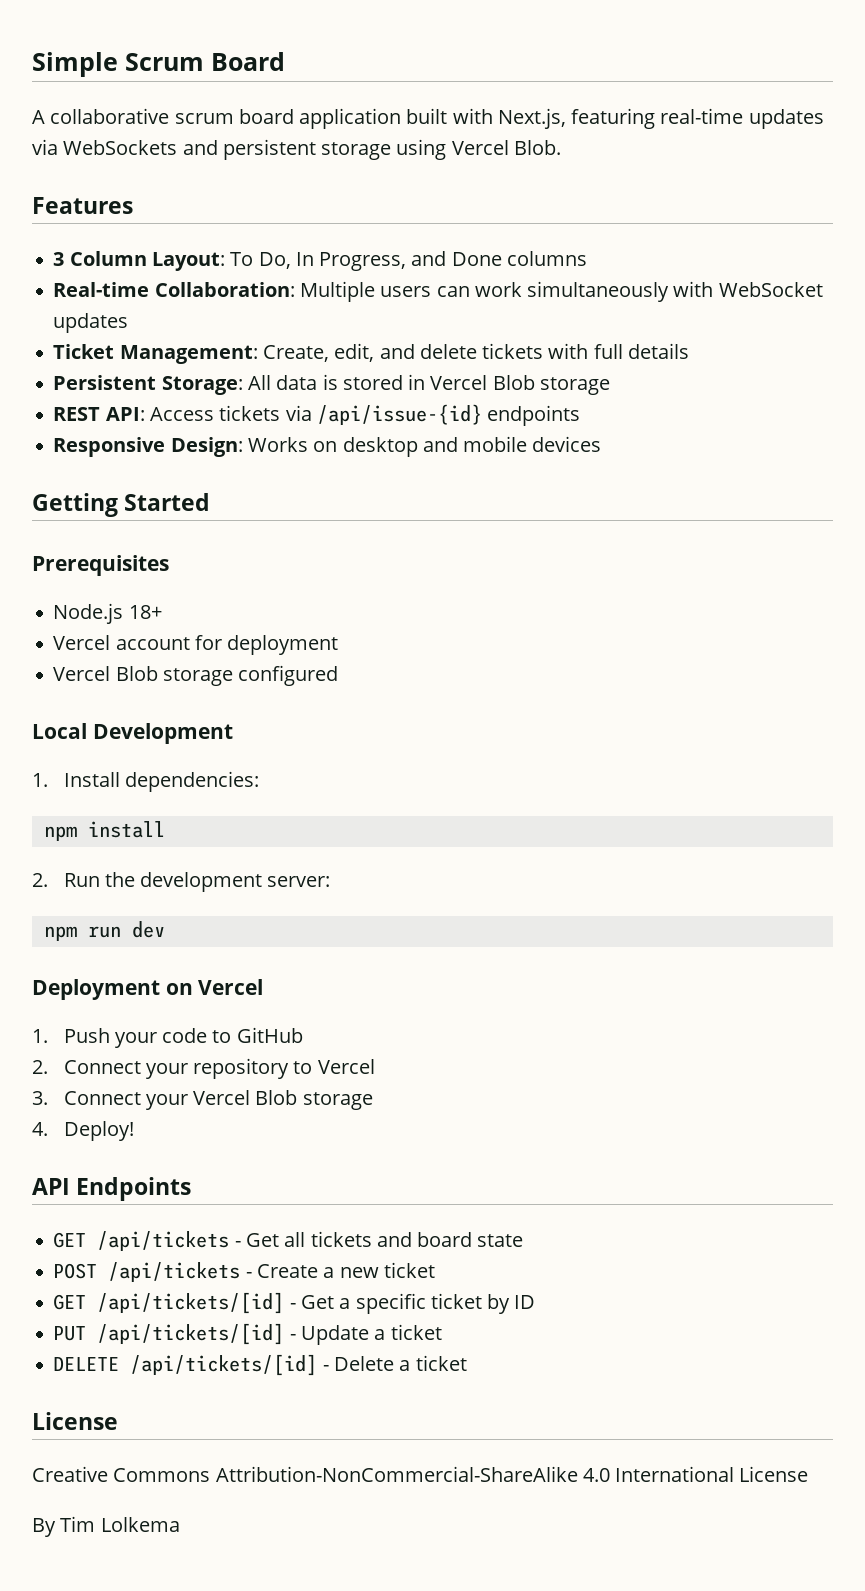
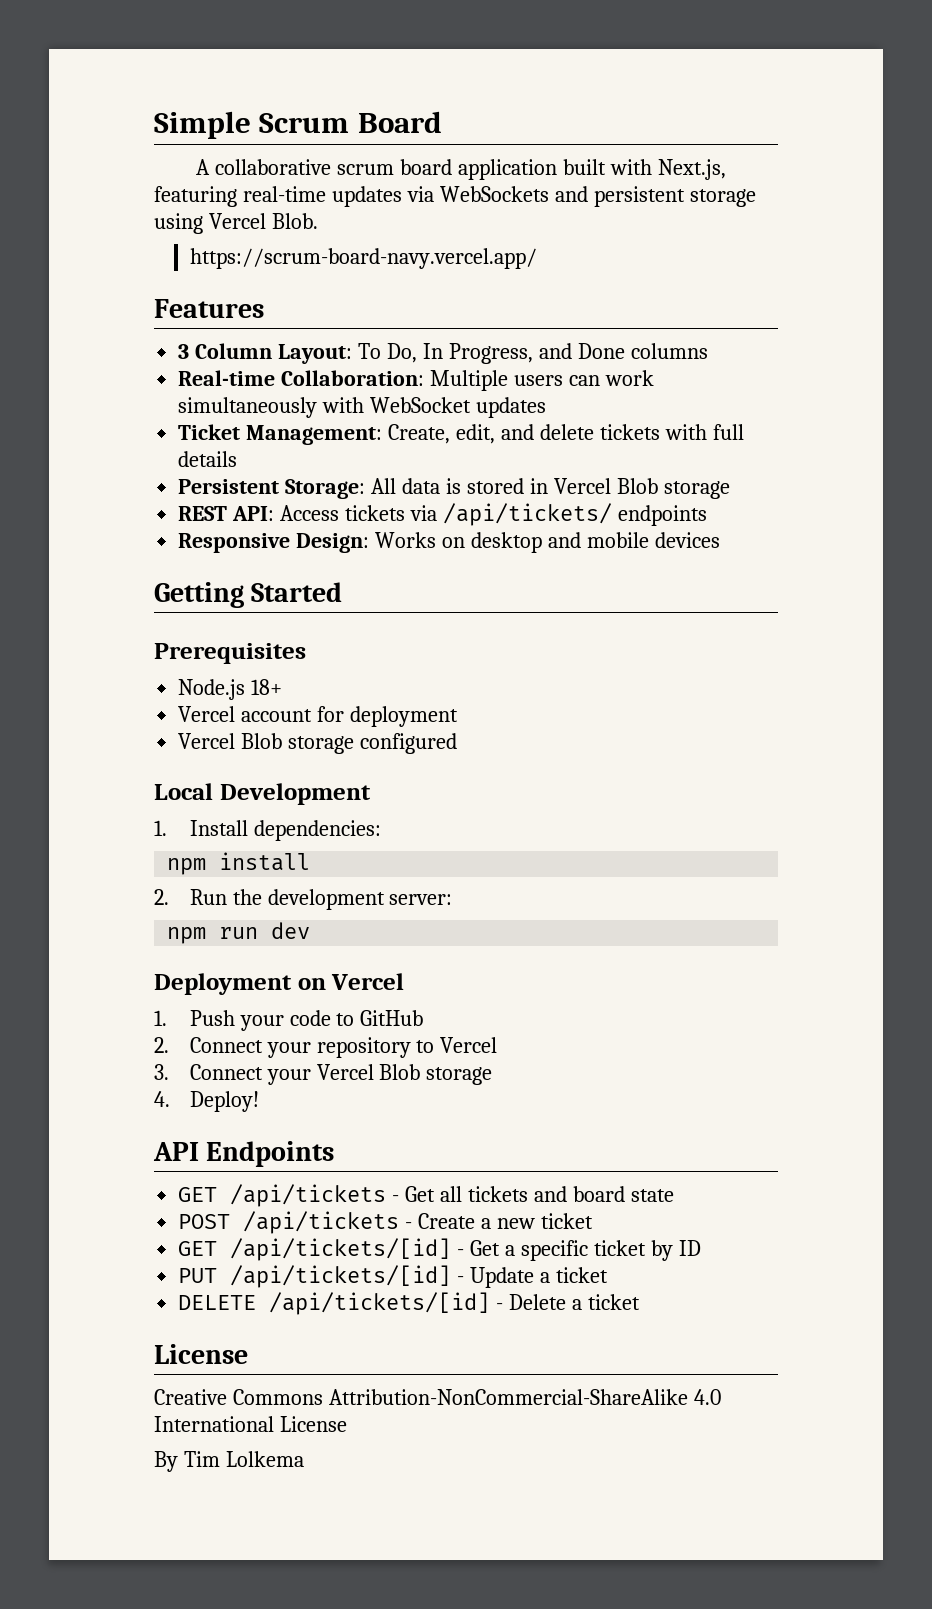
+ https://scrum-board-navy.vercel.app/
- REST API: Access tickets via /api/issue-{id} endpoints
+ REST API: Access tickets via /api/tickets/ endpoints

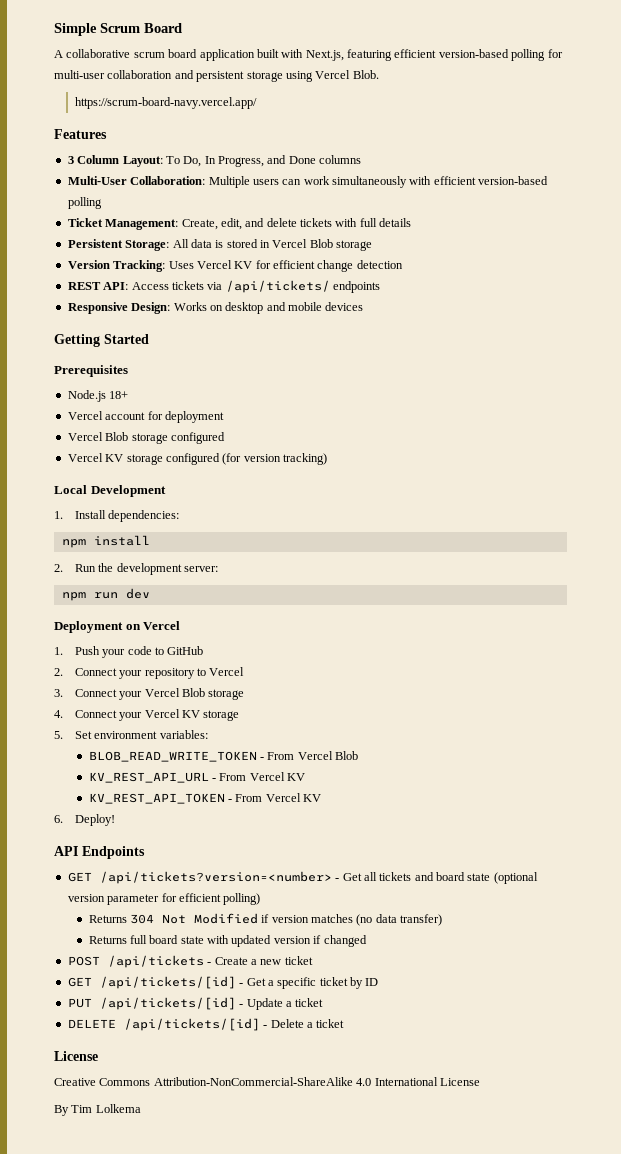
- A collaborative scrum board application built with Next.js, featuring real-time updates via WebSockets and persistent storage using Vercel Blob.
+ A collaborative scrum board application built with Next.js, featuring efficient version-based polling for multi-user collaboration and persistent storage using Vercel Blob.
- Real-time Collaboration: Multiple users can work simultaneously with WebSocket updates
+ Multi-User Collaboration: Multiple users can work simultaneously with efficient version-based polling
+ Version Tracking: Uses Vercel KV for efficient change detection
+ Vercel KV storage configured (for version tracking)
- 4. Deploy!
+ 4. Connect your Vercel KV storage
+ 5. Set environment variables:
+ BLOB_READ_WRITE_TOKEN - From Vercel Blob
+ KV_REST_API_URL - From Vercel KV
+ KV_REST_API_TOKEN - From Vercel KV
+ 6. Deploy!
- GET /api/tickets - Get all tickets and board state
+ GET /api/tickets?version=<number> - Get all tickets and board state (optional version parameter for efficient polling)
+ Returns 304 Not Modified if version matches (no data transfer)
+ Returns full board state with updated version if changed

